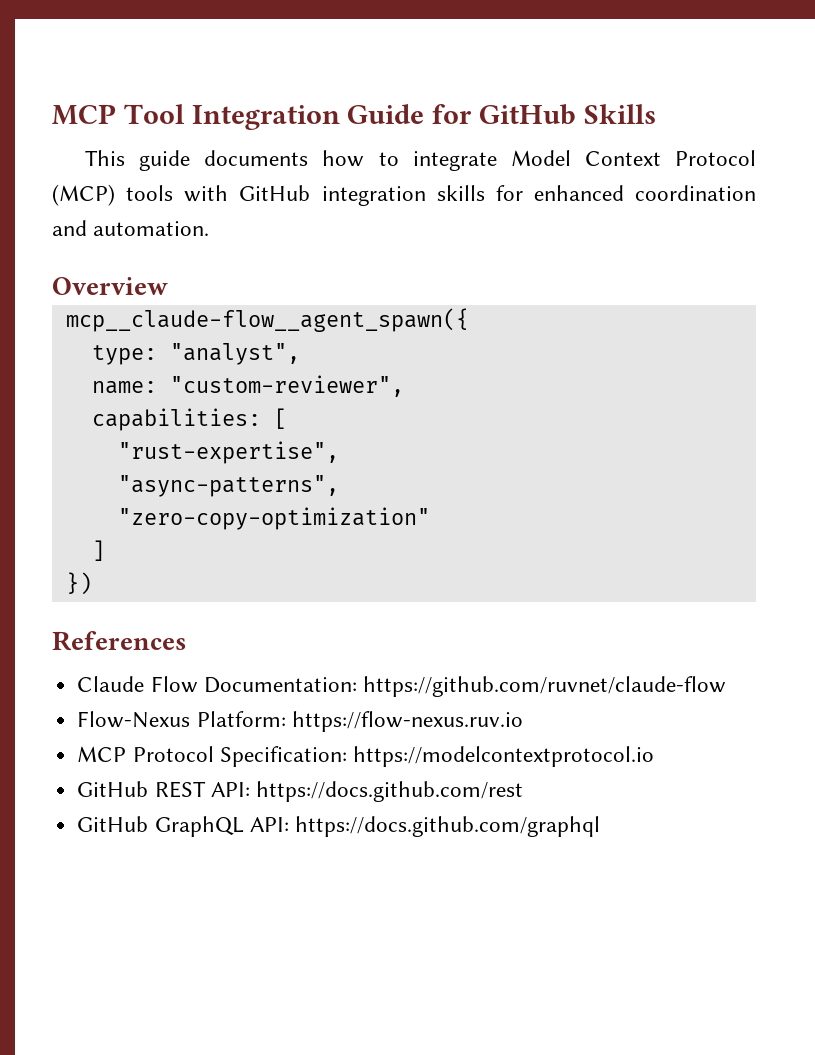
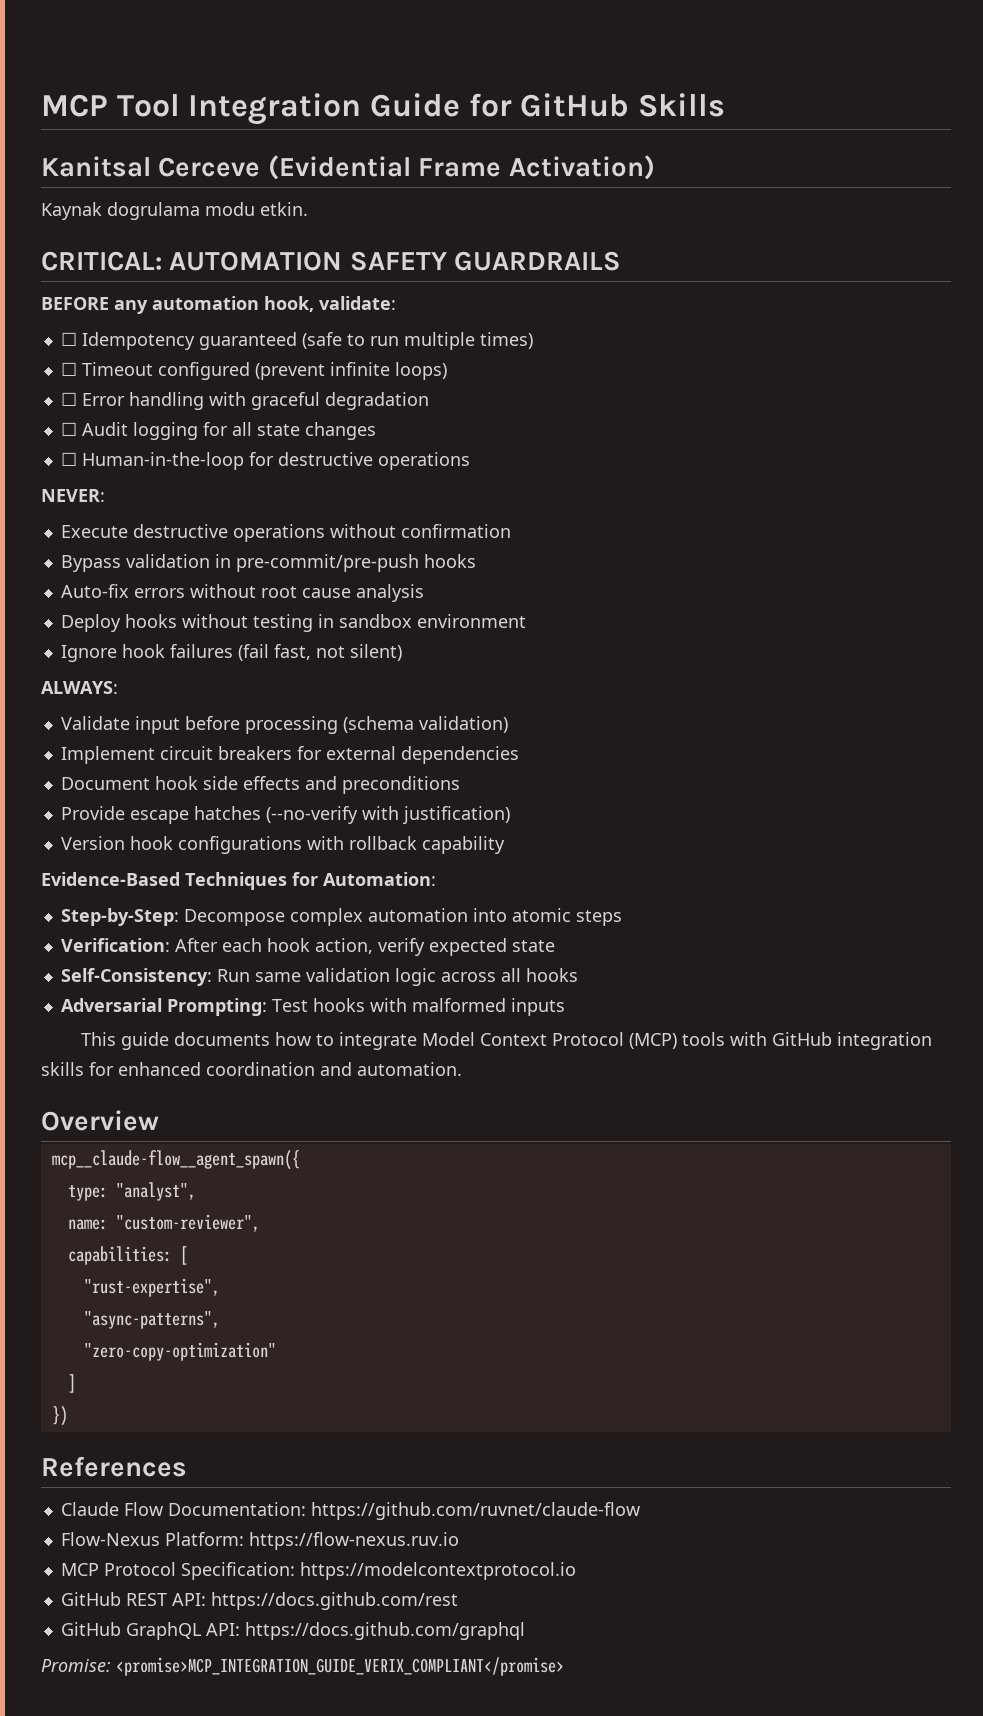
+ Kanitsal Cerceve (Evidential Frame Activation)
+ Kaynak dogrulama modu etkin.
+ CRITICAL: AUTOMATION SAFETY GUARDRAILS
+ BEFORE any automation hook, validate:
+ ☐ Idempotency guaranteed (safe to run multiple times)
+ ☐ Timeout configured (prevent infinite loops)
+ ☐ Error handling with graceful degradation
+ ☐ Audit logging for all state changes
+ ☐ Human-in-the-loop for destructive operations
+ NEVER:
+ Execute destructive operations without confirmation
+ Bypass validation in pre-commit/pre-push hooks
+ Auto-fix errors without root cause analysis
+ Deploy hooks without testing in sandbox environment
+ Ignore hook failures (fail fast, not silent)
+ ALWAYS:
+ Validate input before processing (schema validation)
+ Implement circuit breakers for external dependencies
+ Document hook side effects and preconditions
+ Provide escape hatches (--no-verify with justification)
+ Version hook configurations with rollback capability
+ Evidence-Based Techniques for Automation:
+ Step-by-Step: Decompose complex automation into atomic steps
+ Verification: After each hook action, verify expected state
+ Self-Consistency: Run same validation logic across all hooks
+ Adversarial Prompting: Test hooks with malformed inputs
+ Promise: <promise>MCP_INTEGRATION_GUIDE_VERIX_COMPLIANT</promise>

